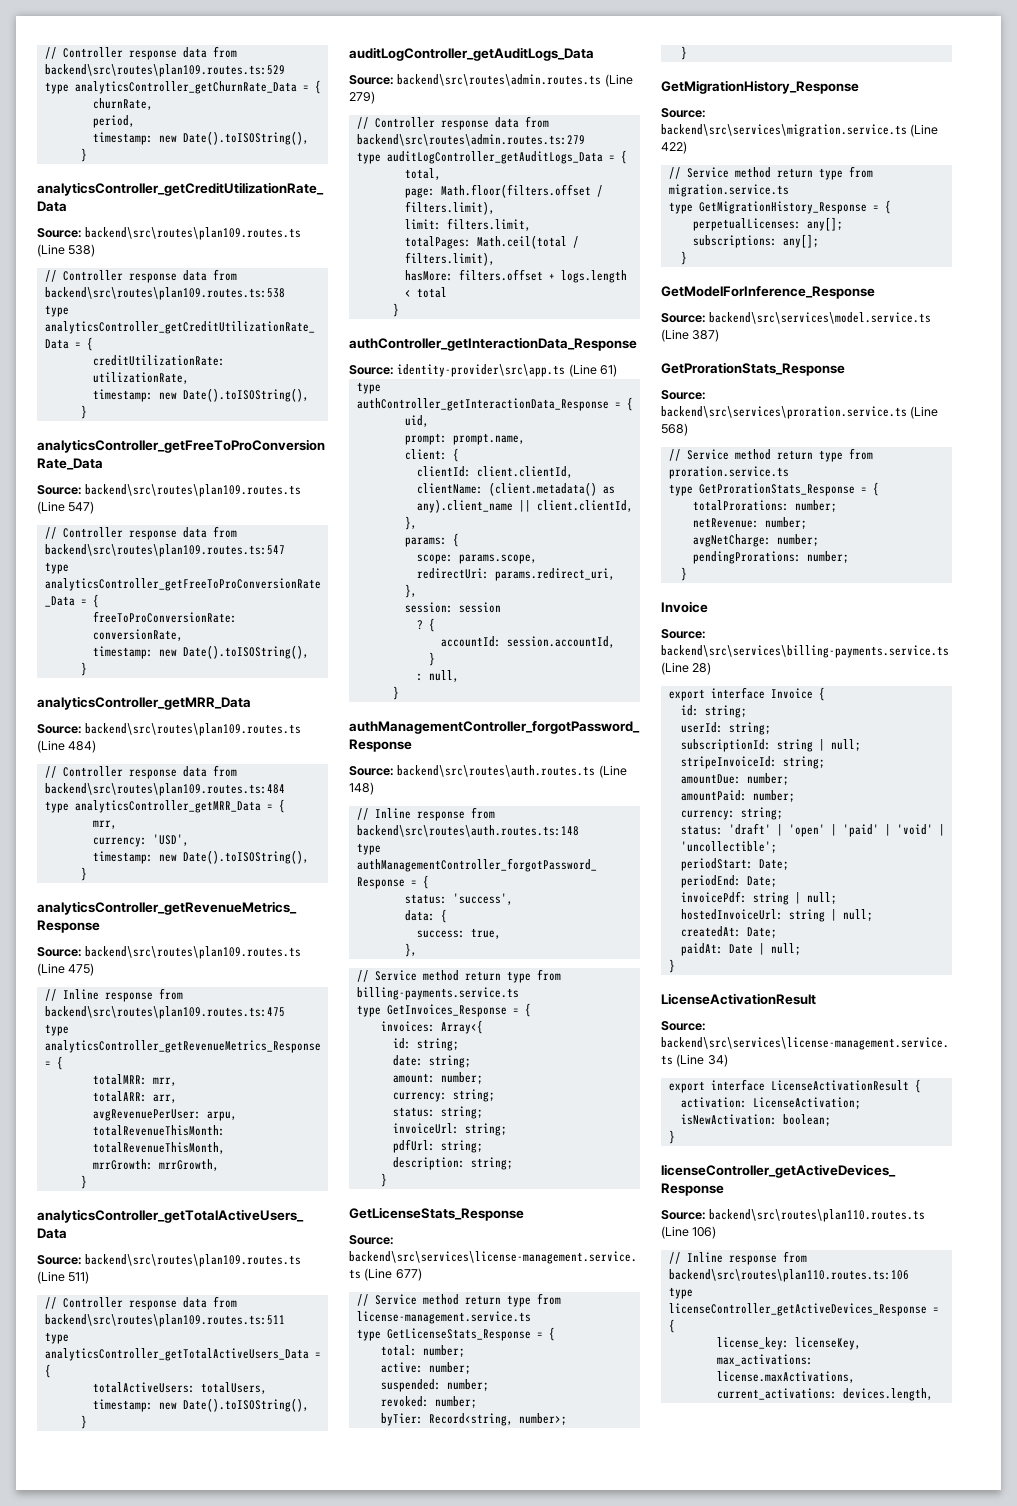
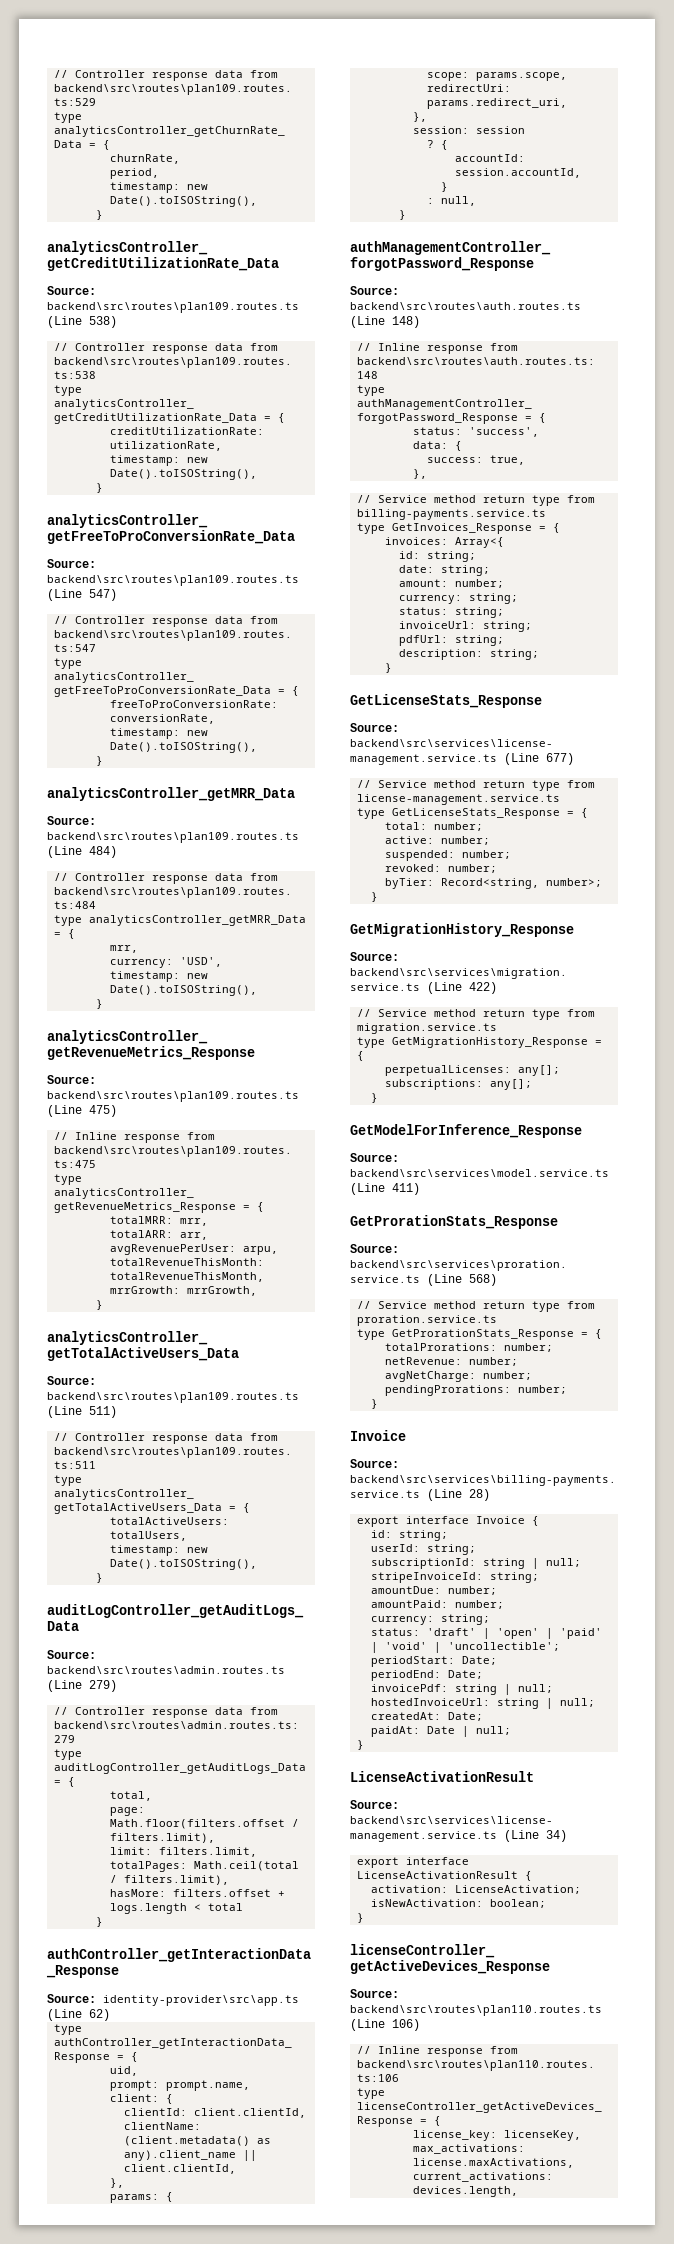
- Source: identity-provider\src\app.ts (Line 61)
+ Source: identity-provider\src\app.ts (Line 62)
- Source: backend\src\services\model.service.ts (Line 387)
+ Source: backend\src\services\model.service.ts (Line 411)

